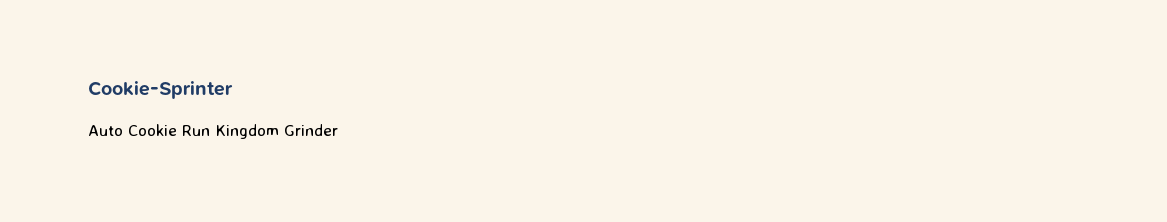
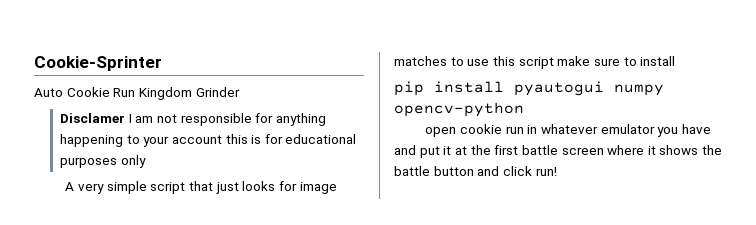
+ Disclamer I am not responsible for anything happening to your account this is for educational purposes only
+ A very simple script that just looks for image matches to use this script make sure to install
+ pip install pyautogui numpy opencv-python
+ open cookie run in whatever emulator you have and put it at the first battle screen where it shows the battle button and click run!

